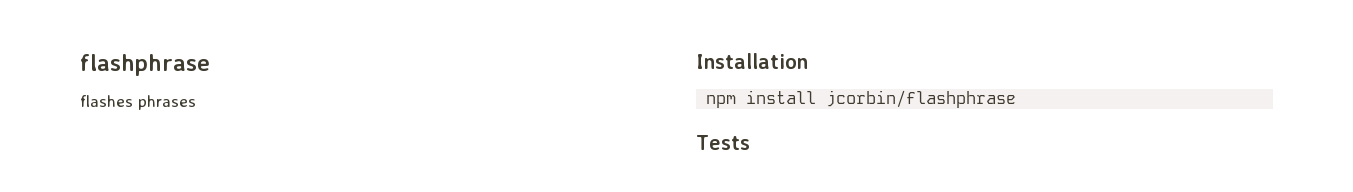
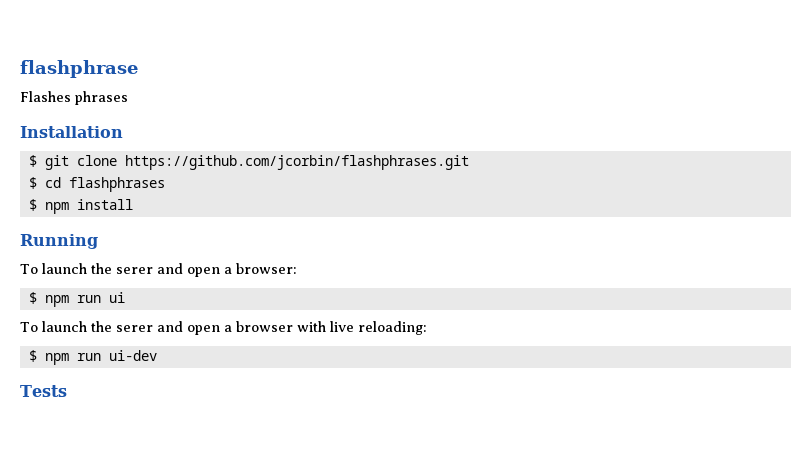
- flashes phrases
+ Flashes phrases
- npm install jcorbin/flashphrase
+ $ git clone https://github.com/jcorbin/flashphrases.git
+ $ cd flashphrases
+ $ npm install
+ Running
+ To launch the serer and open a browser:
+ $ npm run ui
+ To launch the serer and open a browser with live reloading:
+ $ npm run ui-dev

